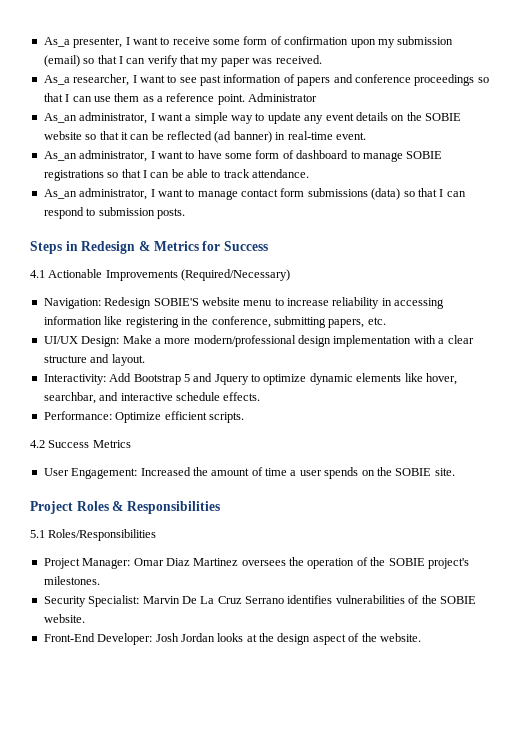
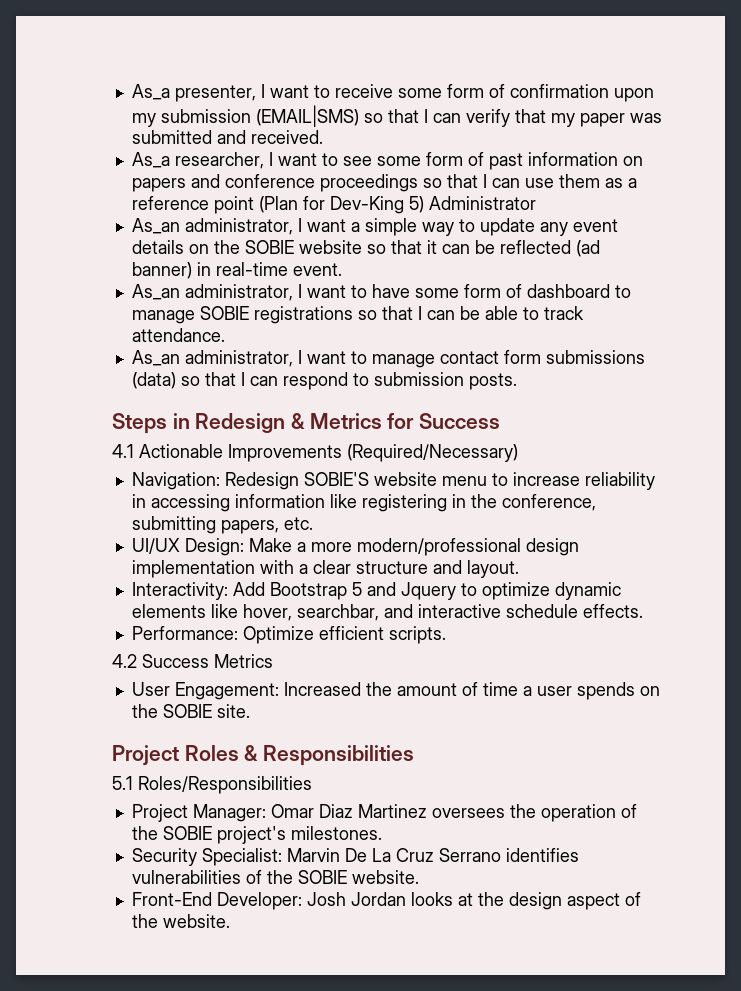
- As_a presenter, I want to receive some form of confirmation upon my submission (email) so that I can verify that my paper was received.
+ As_a presenter, I want to receive some form of confirmation upon my submission (EMAIL|SMS) so that I can verify that my paper was submitted and received.
- As_a researcher, I want to see past information of papers and conference proceedings so that I can use them as a reference point. Administrator
+ As_a researcher, I want to see some form of past information on papers and conference proceedings so that I can use them as a reference point (Plan for Dev-King 5) Administrator

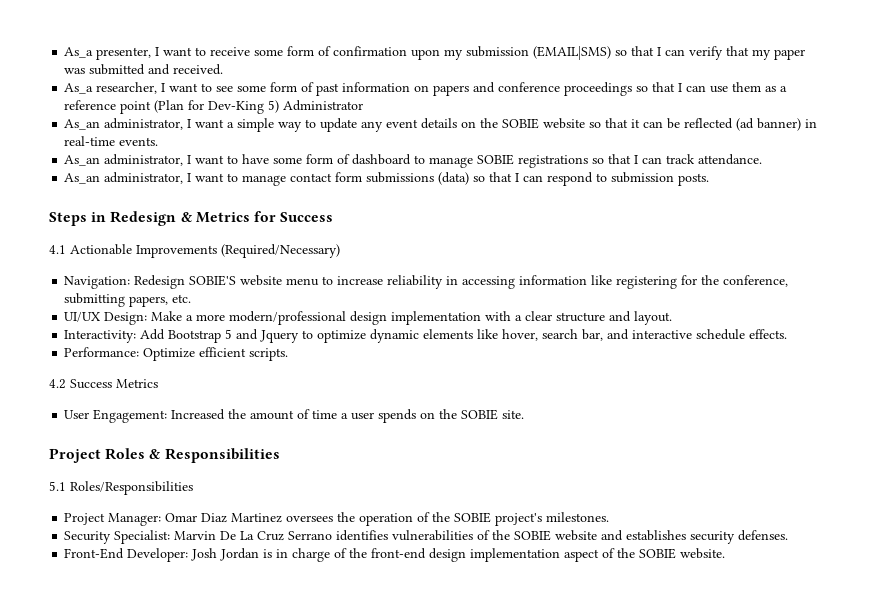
- As_an administrator, I want a simple way to update any event details on the SOBIE website so that it can be reflected (ad banner) in real-time event.
+ As_an administrator, I want a simple way to update any event details on the SOBIE website so that it can be reflected (ad banner) in real-time events.
- As_an administrator, I want to have some form of dashboard to manage SOBIE registrations so that I can be able to track attendance.
+ As_an administrator, I want to have some form of dashboard to manage SOBIE registrations so that I can track attendance.
- Navigation: Redesign SOBIE'S website menu to increase reliability in accessing information like registering in the conference, submitting papers, etc.
+ Navigation: Redesign SOBIE'S website menu to increase reliability in accessing information like registering for the conference, submitting papers, etc.
- Interactivity: Add Bootstrap 5 and Jquery to optimize dynamic elements like hover, searchbar, and interactive schedule effects.
+ Interactivity: Add Bootstrap 5 and Jquery to optimize dynamic elements like hover, search bar, and interactive schedule effects.
- Security Specialist: Marvin De La Cruz Serrano identifies vulnerabilities of the SOBIE website.
+ Security Specialist: Marvin De La Cruz Serrano identifies vulnerabilities of the SOBIE website and establishes security defenses.
- Front-End Developer: Josh Jordan looks at the design aspect of the website.
+ Front-End Developer: Josh Jordan is in charge of the front-end design implementation aspect of the SOBIE website.

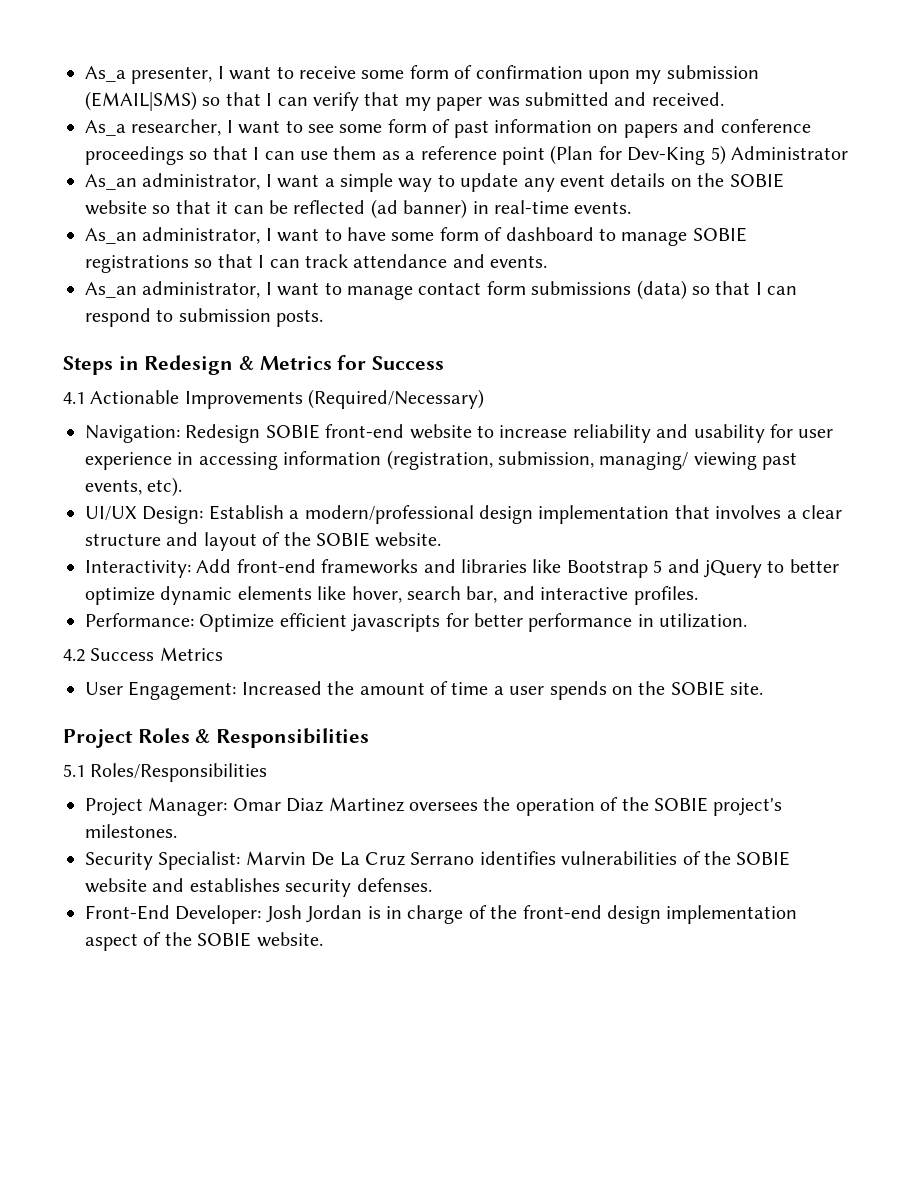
- As_an administrator, I want to have some form of dashboard to manage SOBIE registrations so that I can track attendance.
+ As_an administrator, I want to have some form of dashboard to manage SOBIE registrations so that I can track attendance and events.
- Navigation: Redesign SOBIE'S website menu to increase reliability in accessing information like registering for the conference, submitting papers, etc.
+ Navigation: Redesign SOBIE front-end website to increase reliability and usability for user experience in accessing information (registration, submission, managing/ viewing past events, etc).
- UI/UX Design: Make a more modern/professional design implementation with a clear structure and layout.
- Interactivity: Add Bootstrap 5 and Jquery to optimize dynamic elements like hover, search bar, and interactive schedule effects.
+ UI/UX Design: Establish a modern/professional design implementation that involves a clear structure and layout of the SOBIE website.
+ Interactivity: Add front-end frameworks and libraries like Bootstrap 5 and jQuery to better optimize dynamic elements like hover, search bar, and interactive profiles.
- Performance: Optimize efficient scripts.
+ Performance: Optimize efficient javascripts for better performance in utilization.

